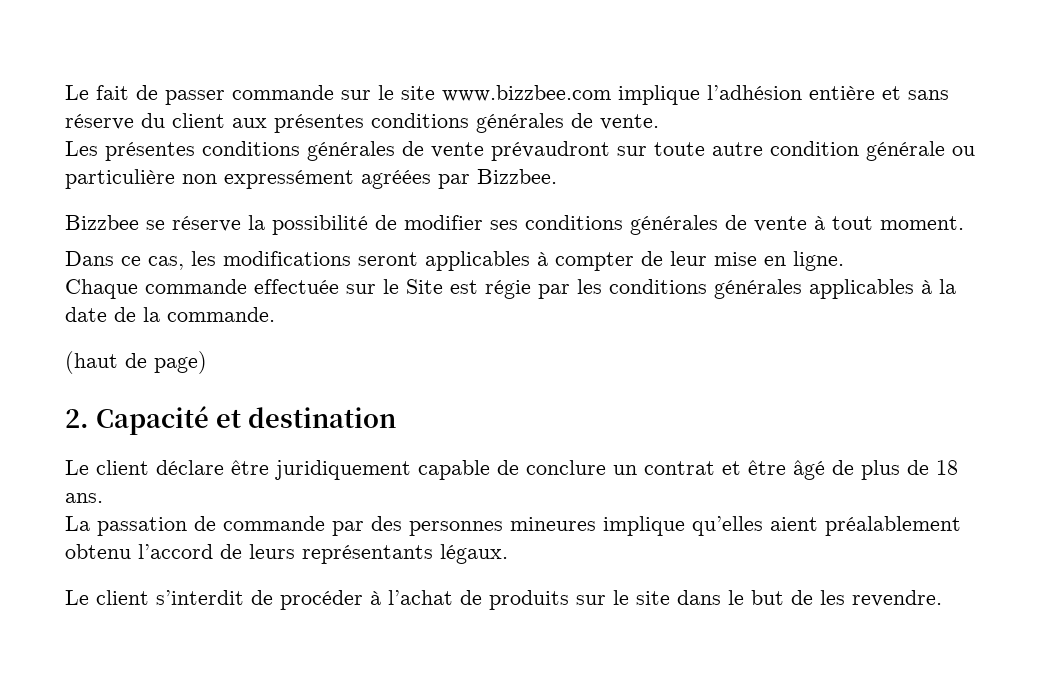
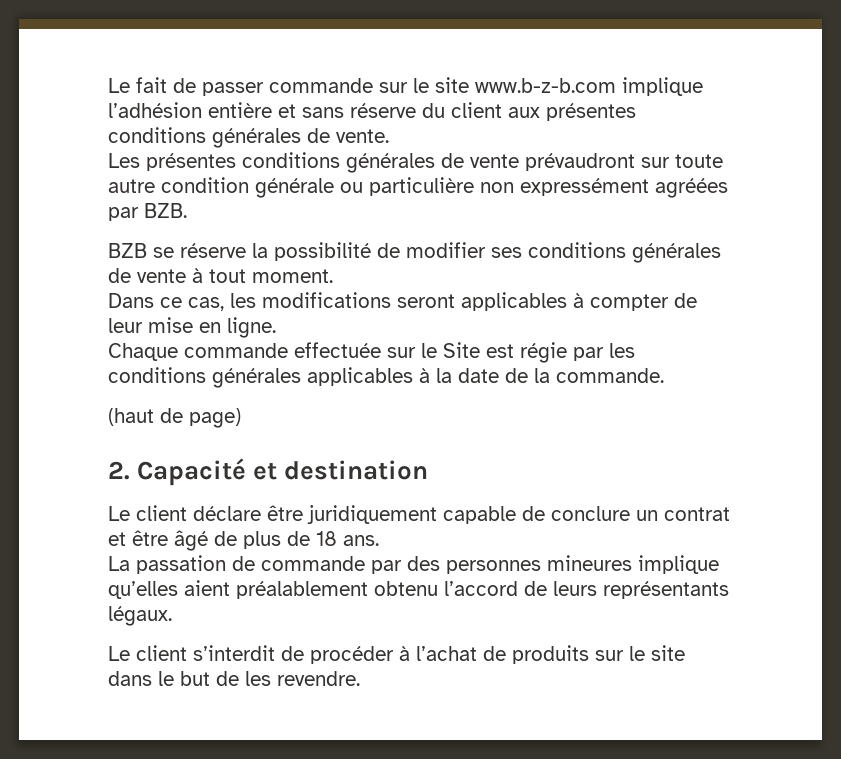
- Le fait de passer commande sur le site www.bizzbee.com implique l’adhésion entière et sans réserve du client aux présentes conditions générales de vente.
+ Le fait de passer commande sur le site www.b-z-b.com implique l’adhésion entière et sans réserve du client aux présentes conditions générales de vente.
- Les présentes conditions générales de vente prévaudront sur toute autre condition générale ou particulière non expressément agréées par Bizzbee.
- Bizzbee se réserve la possibilité de modifier ses conditions générales de vente à tout moment.
+ Les présentes conditions générales de vente prévaudront sur toute autre condition générale ou particulière non expressément agréées par BZB.
+ BZB se réserve la possibilité de modifier ses conditions générales de vente à tout moment.

